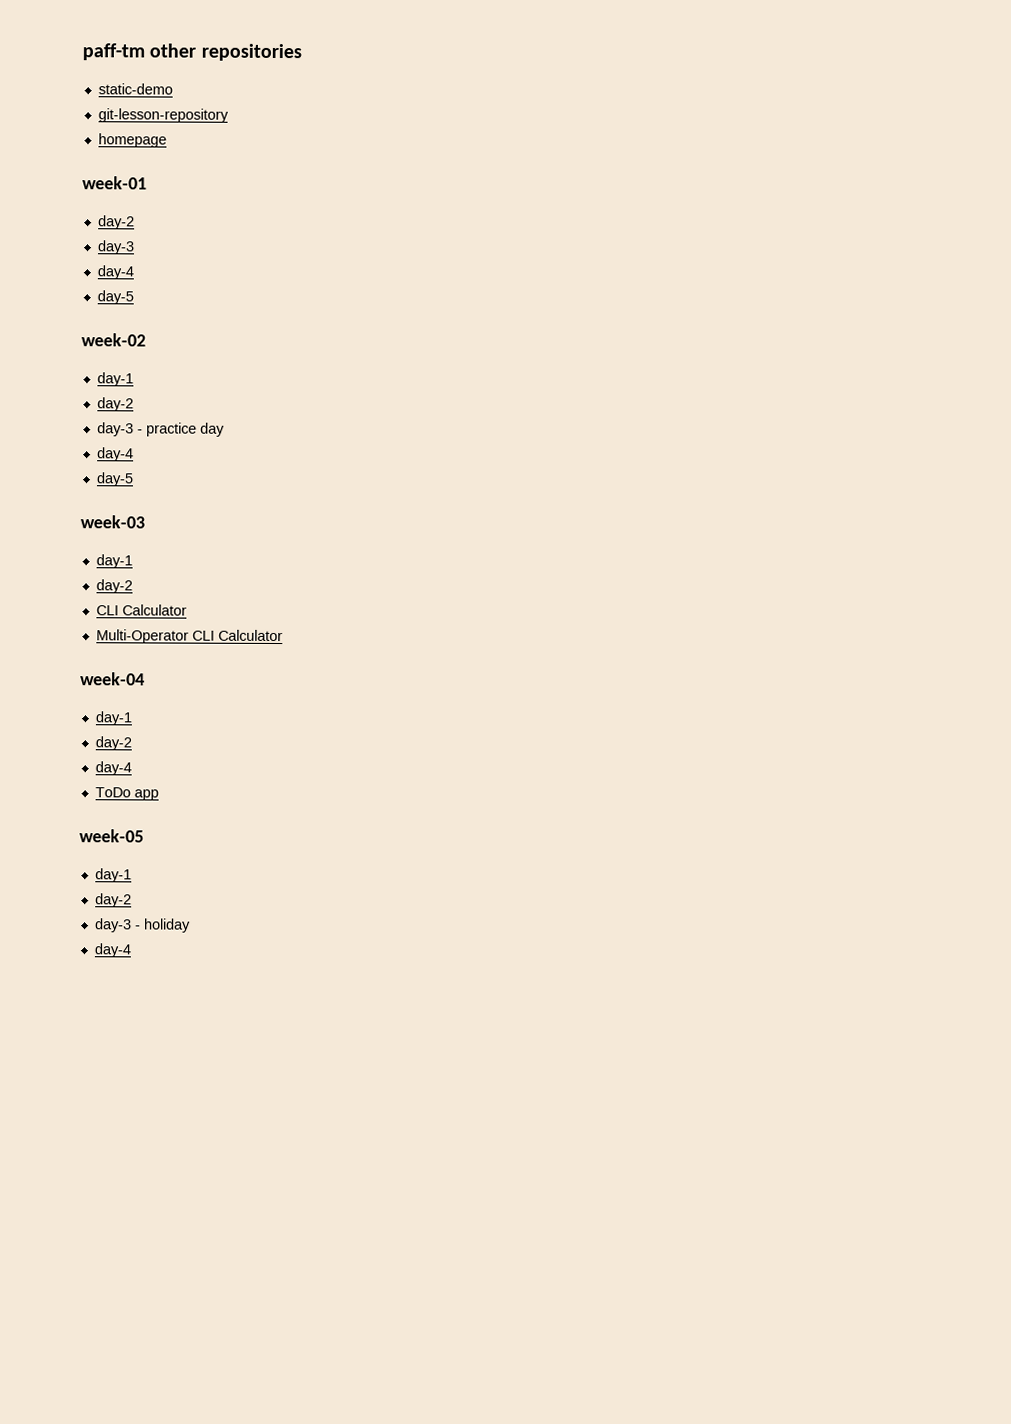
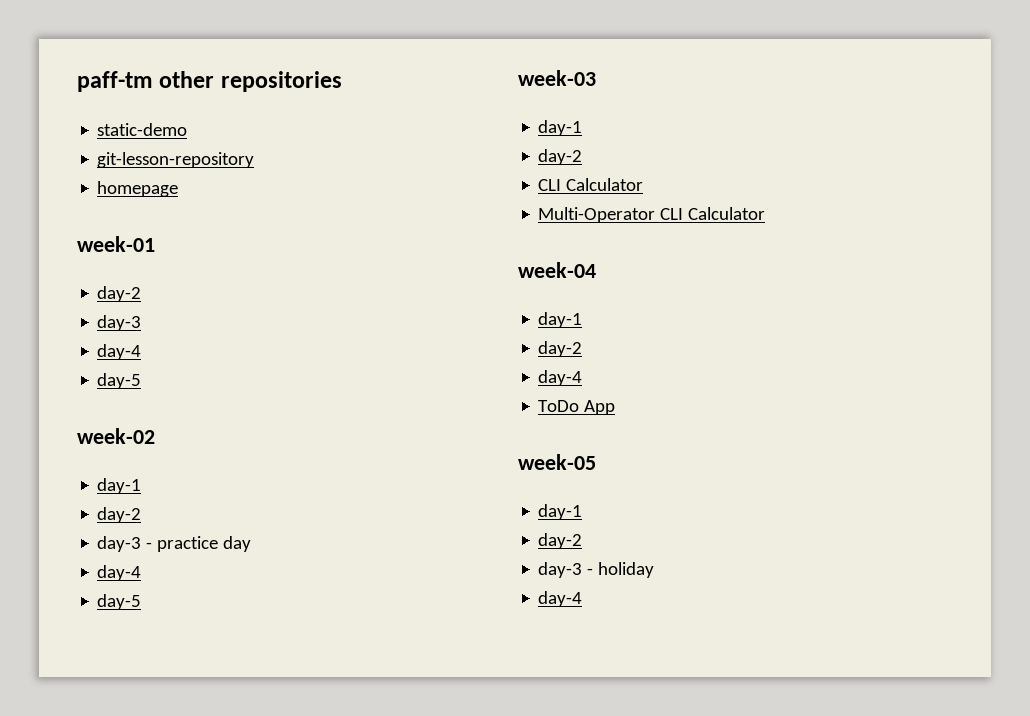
- ToDo app
+ ToDo App

